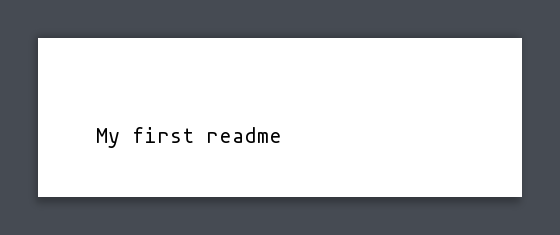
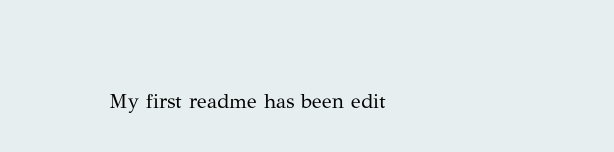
- My first readme
+ My first readme has been edit

